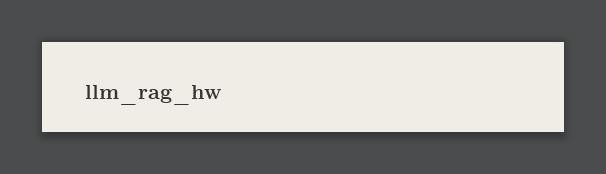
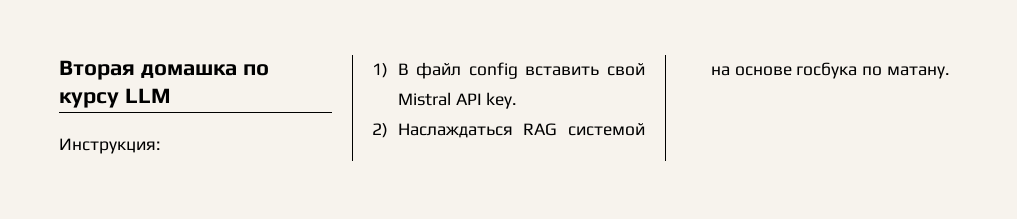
- llm_rag_hw
+ Вторая домашка по курсу LLM
+ Инструкция:
+ 1) В файл config вставить свой Mistral API key.
+ 2) Наслаждаться RAG системой на основе госбука по матану.

